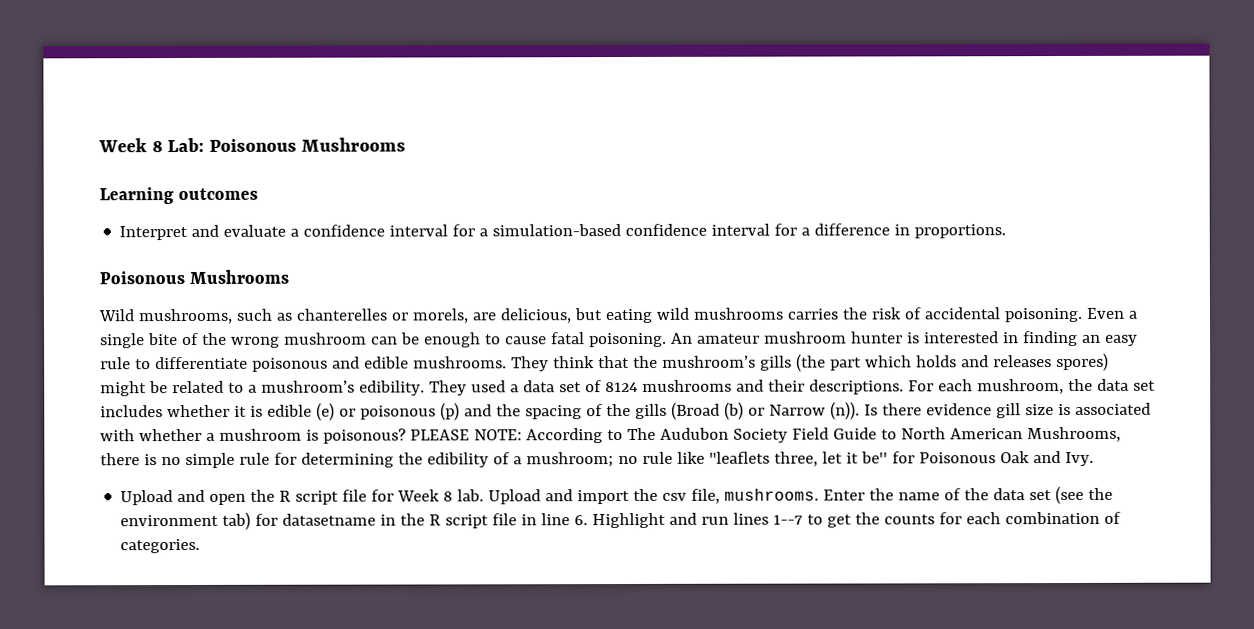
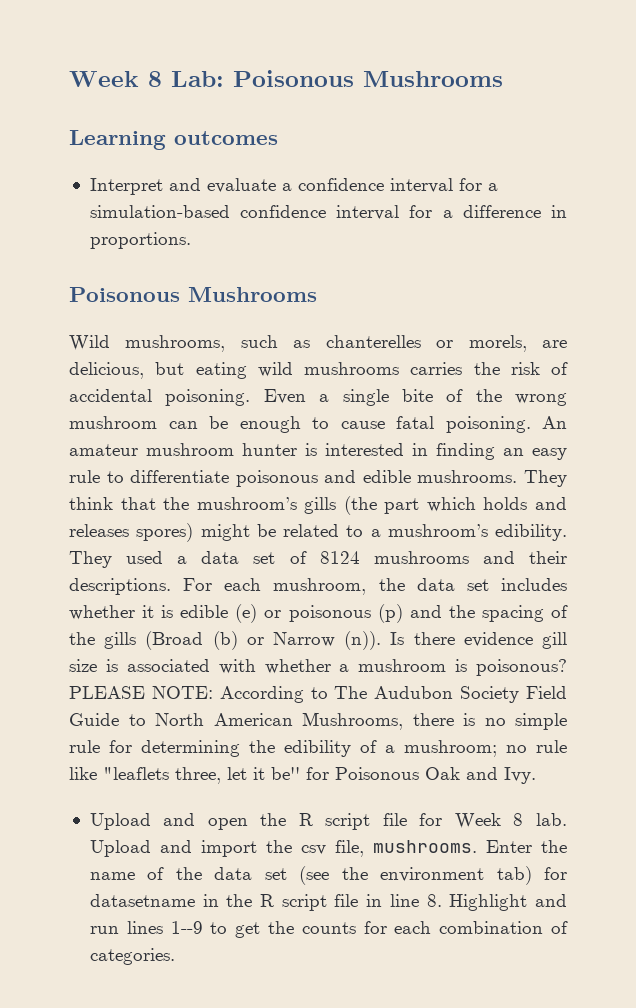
- Enter the name of the data set (see the environment tab) for datasetname in the R script file in line 6. Highlight and run lines 1--7 to get the counts for each combination of categories.
+ Enter the name of the data set (see the environment tab) for datasetname in the R script file in line 8. Highlight and run lines 1--9 to get the counts for each combination of categories.

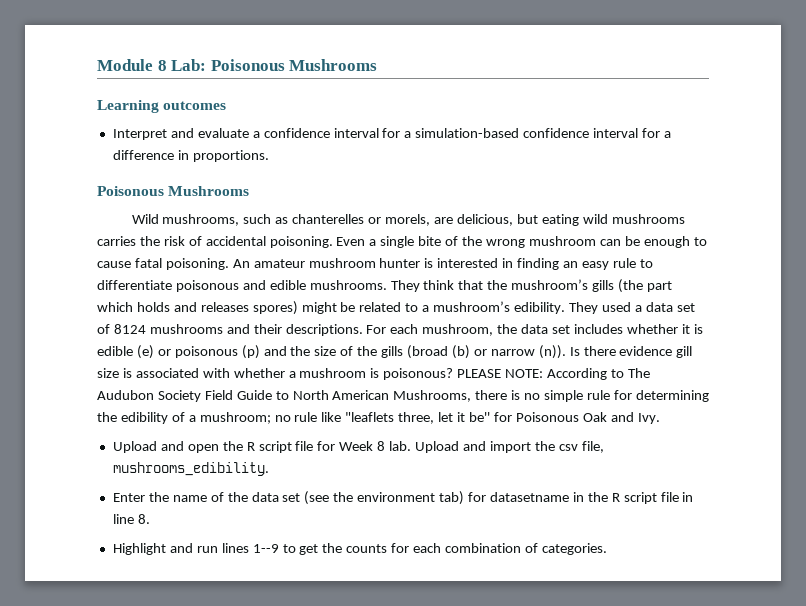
- Week 8 Lab: Poisonous Mushrooms
+ Module 8 Lab: Poisonous Mushrooms
- For each mushroom, the data set includes whether it is edible (e) or poisonous (p) and the spacing of the gills (Broad (b) or Narrow (n)).
+ For each mushroom, the data set includes whether it is edible (e) or poisonous (p) and the size of the gills (broad (b) or narrow (n)).
- Upload and import the csv file, mushrooms. Enter the name of the data set (see the environment tab) for datasetname in the R script file in line 8. Highlight and run lines 1--9 to get the counts for each combination of categories.
+ Upload and import the csv file, mushrooms_edibility.
+ Enter the name of the data set (see the environment tab) for datasetname in the R script file in line 8.
+ Highlight and run lines 1--9 to get the counts for each combination of categories.

